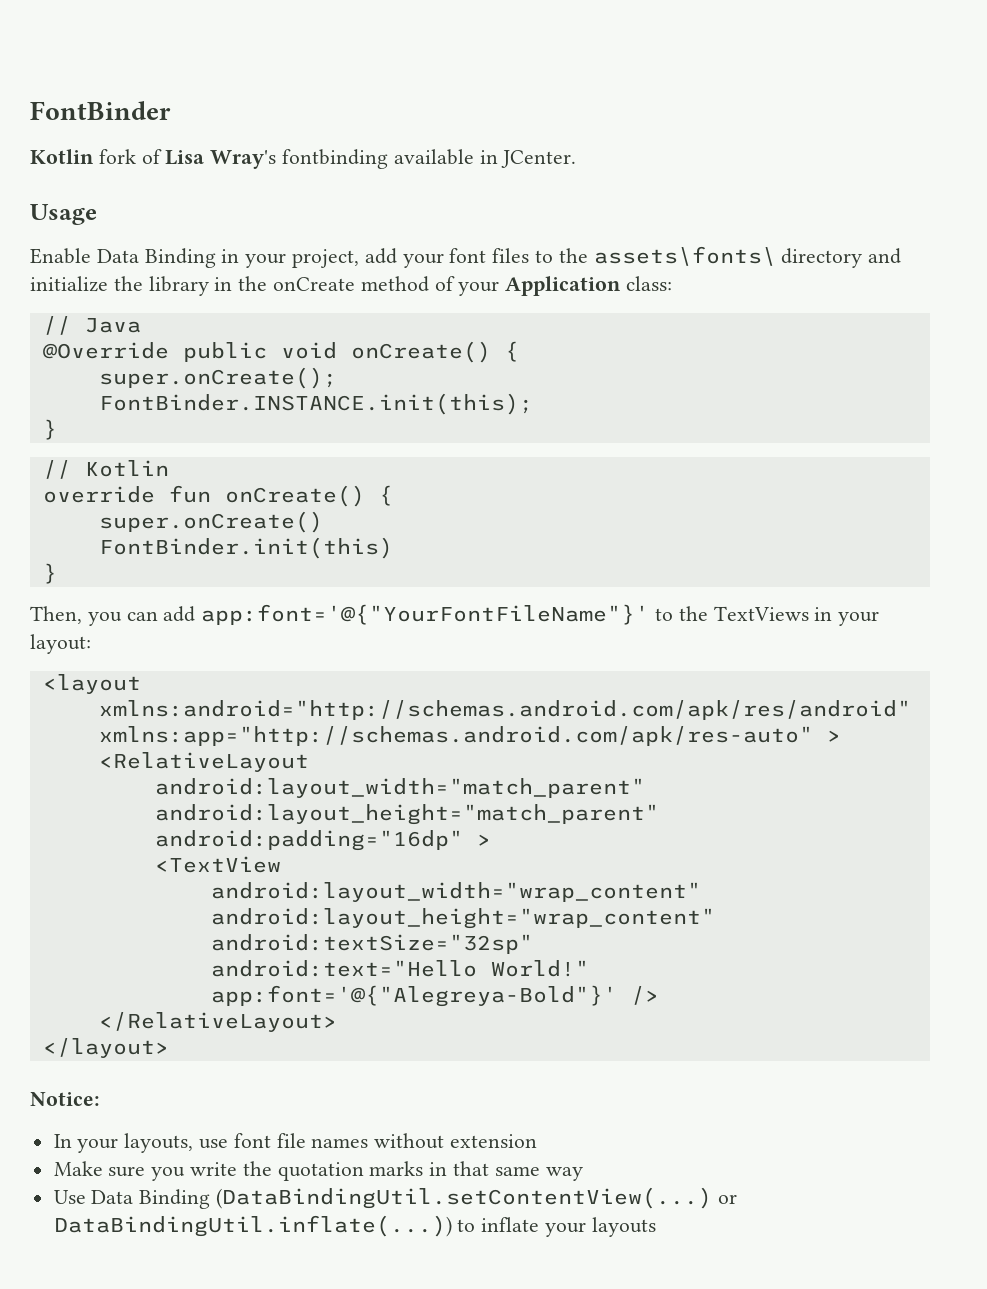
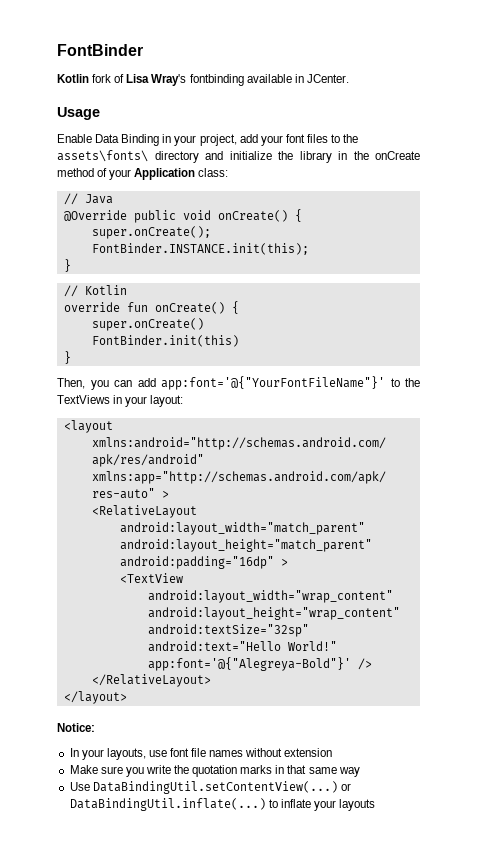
- Use Data Binding (DataBindingUtil.setContentView(...) or DataBindingUtil.inflate(...)) to inflate your layouts
+ Use DataBindingUtil.setContentView(...) or DataBindingUtil.inflate(...) to inflate your layouts

